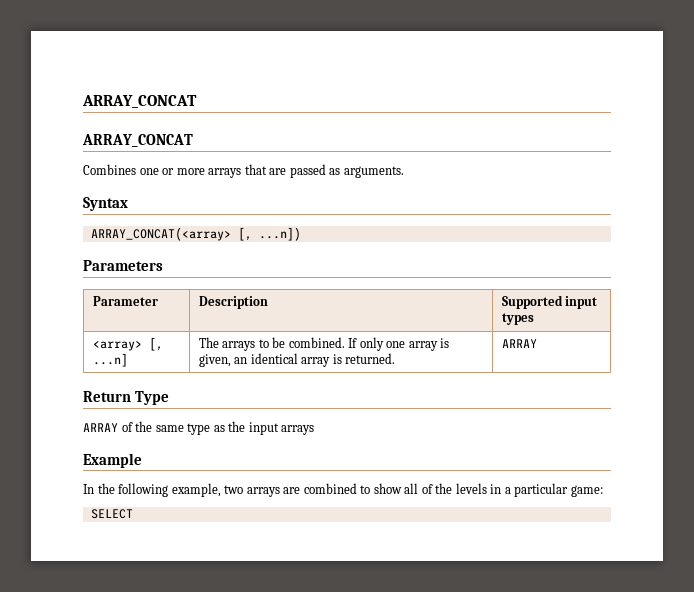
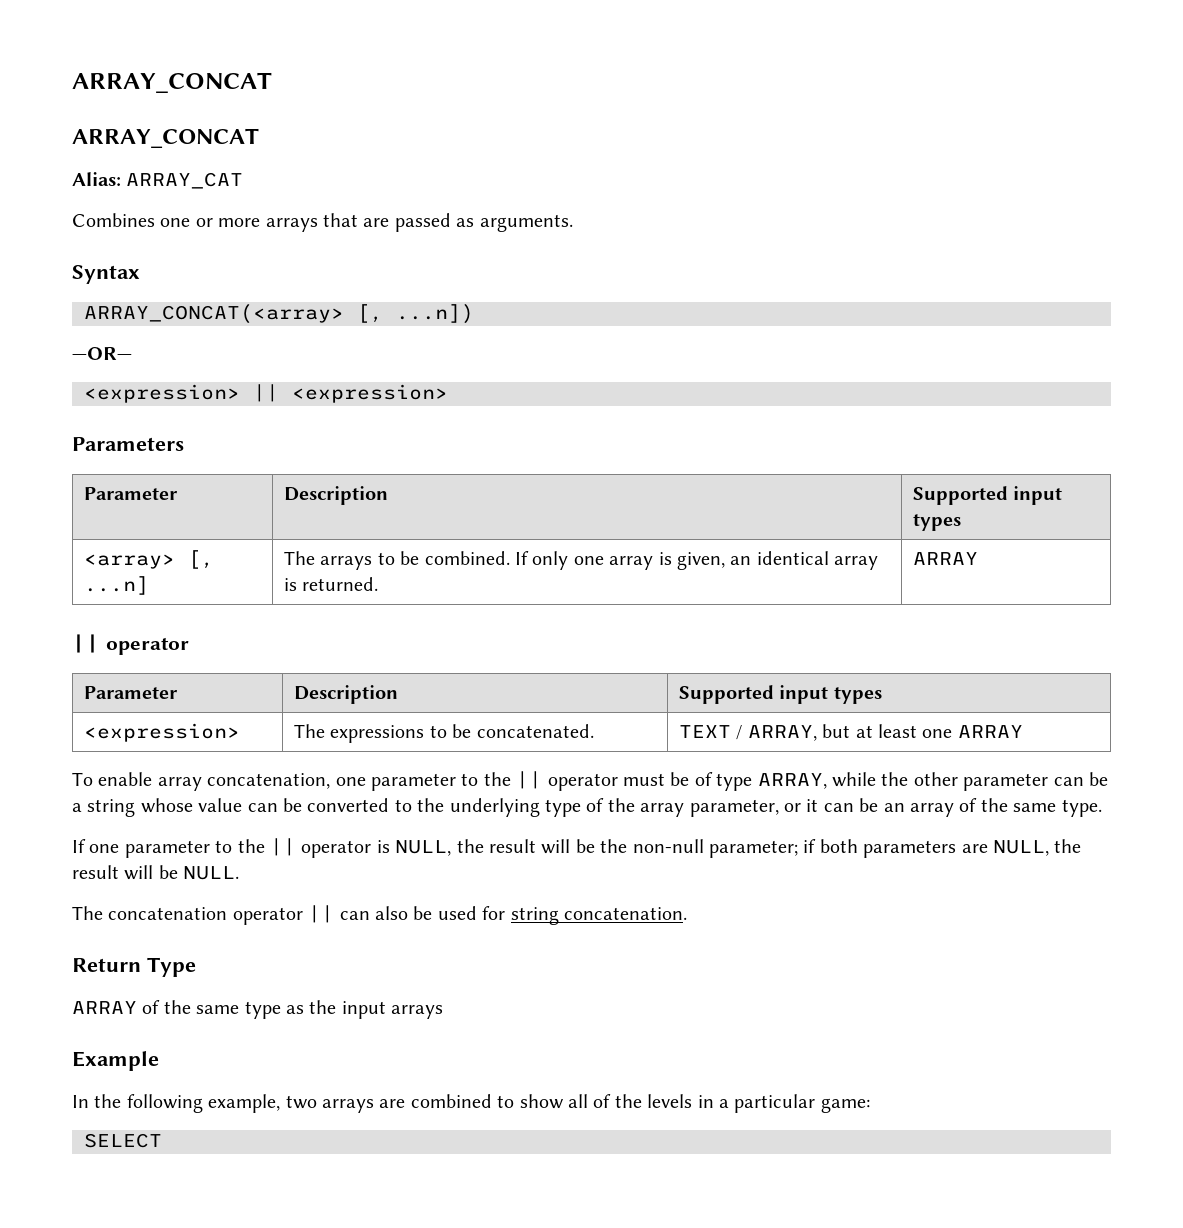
+ Alias: ARRAY_CAT
+ —OR—
+ <expression> || <expression>
  <array> [, ...n] | The arrays to be combined. If only one array is given, an identical array is returned. | ARRAY
+ || operator
+ Parameter | Description | Supported input types
+ <expression> | The expressions to be concatenated. | TEXT / ARRAY, but at least one ARRAY
+ To enable array concatenation, one parameter to the || operator must be of type ARRAY, while the other parameter can be a string whose value can be converted to the underlying type of the array parameter, or it can be an array of the same type.
+ If one parameter to the || operator is NULL, the result will be the non-null parameter; if both parameters are NULL, the result will be NULL.
+ The concatenation operator || can also be used for string concatenation.

